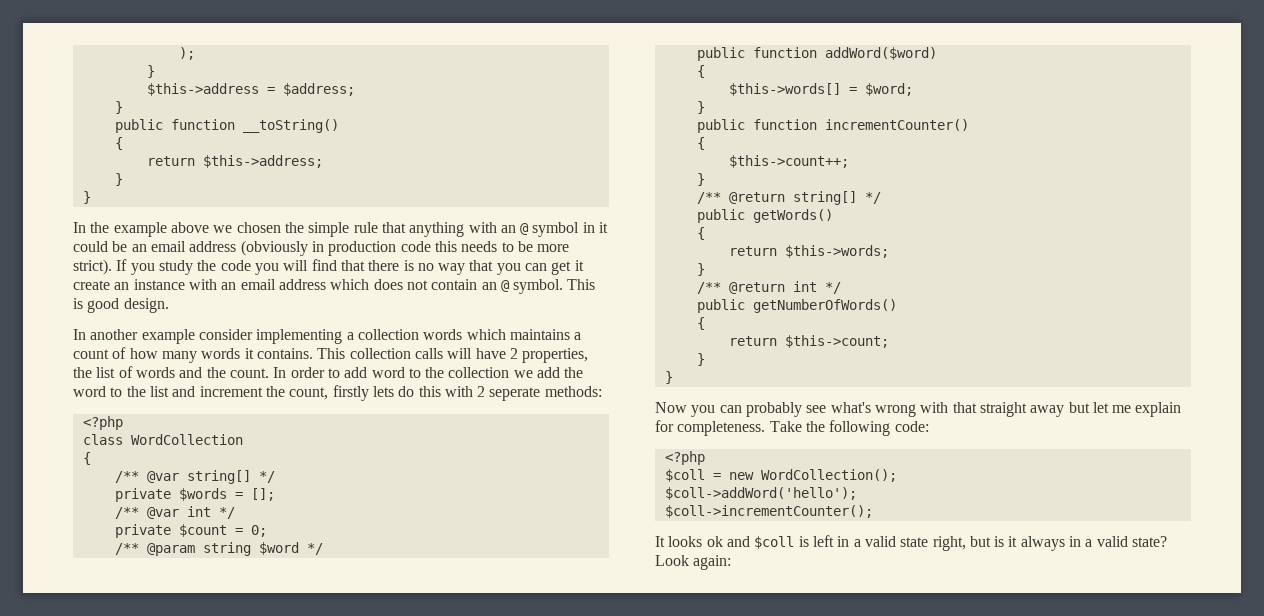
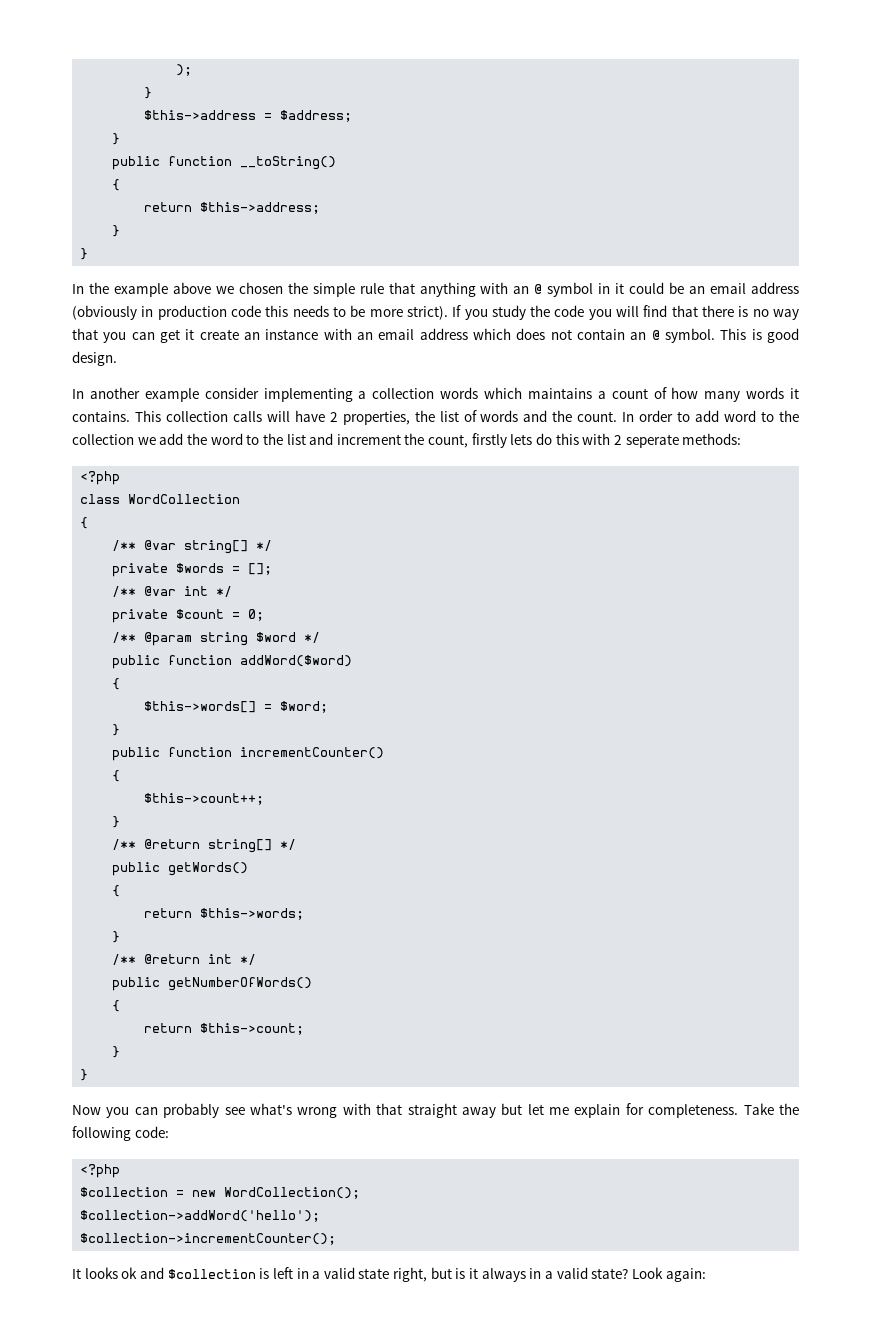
- $coll = new WordCollection();
+ $collection = new WordCollection();
- $coll->addWord('hello');
- $coll->incrementCounter();
+ $collection->addWord('hello');
+ $collection->incrementCounter();
- It looks ok and $coll is left in a valid state right, but is it always in a valid state?
+ It looks ok and $collection is left in a valid state right, but is it always in a valid state?

